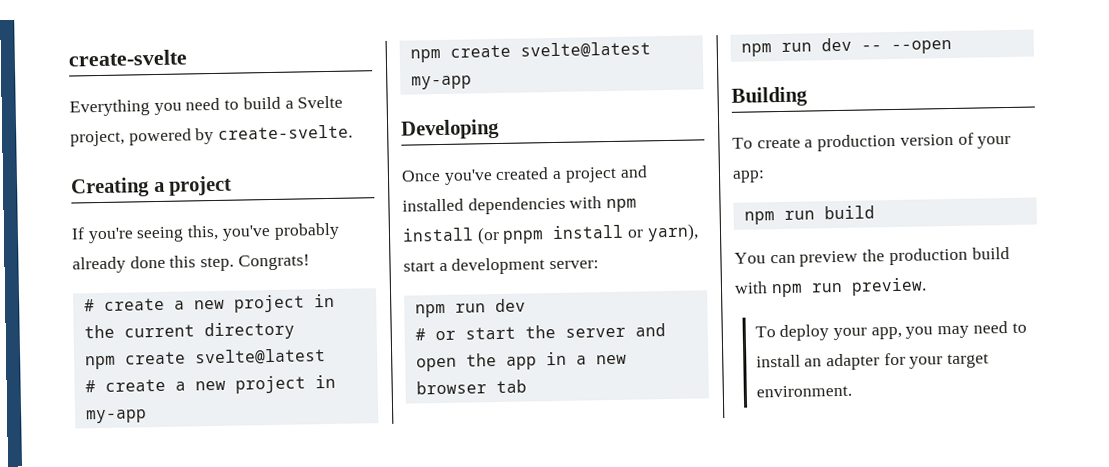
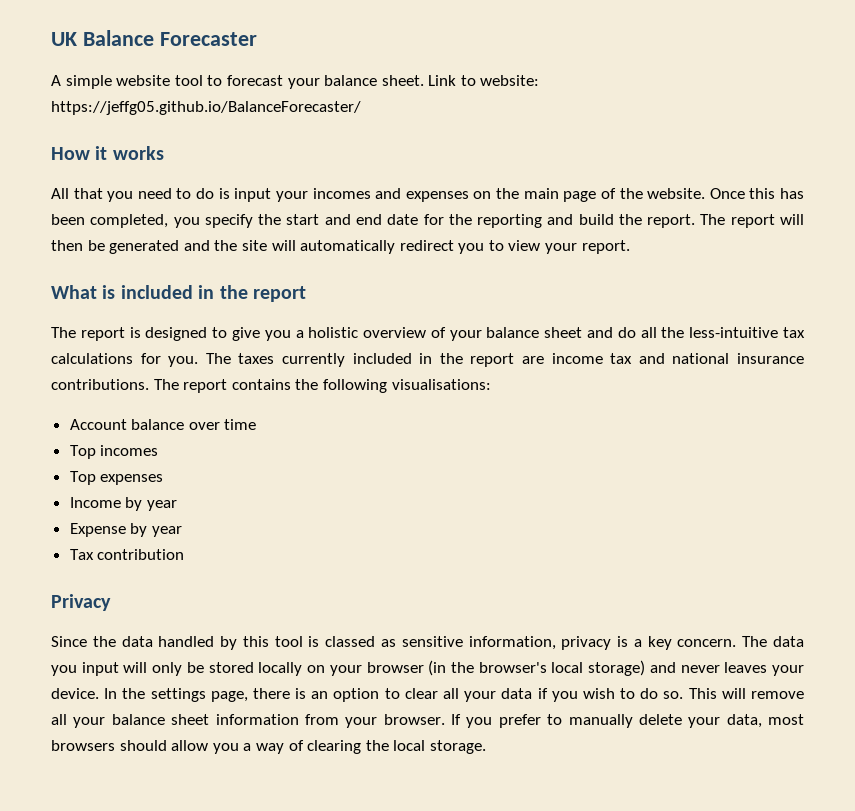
- create-svelte
- Everything you need to build a Svelte project, powered by create-svelte.
- Creating a project
- If you're seeing this, you've probably already done this step. Congrats!
- # create a new project in the current directory
- npm create svelte@latest
- # create a new project in my-app
- npm create svelte@latest my-app
- Developing
- Once you've created a project and installed dependencies with npm install (or pnpm install or yarn), start a development server:
- npm run dev
- # or start the server and open the app in a new browser tab
- npm run dev -- --open
- Building
- To create a production version of your app:
- npm run build
- You can preview the production build with npm run preview.
- To deploy your app, you may need to install an adapter for your target environment.
+ UK Balance Forecaster
+ A simple website tool to forecast your balance sheet. Link to website: https://jeffg05.github.io/BalanceForecaster/
+ How it works
+ All that you need to do is input your incomes and expenses on the main page of the website. Once this has been completed, you specify the start and end date for the reporting and build the report. The report will then be generated and the site will automatically redirect you to view your report.
+ What is included in the report
+ The report is designed to give you a holistic overview of your balance sheet and do all the less-intuitive tax calculations for you. The taxes currently included in the report are income tax and national insurance contributions. The report contains the following visualisations:
+ Account balance over time
+ Top incomes
+ Top expenses
+ Income by year
+ Expense by year
+ Tax contribution
+ Privacy
+ Since the data handled by this tool is classed as sensitive information, privacy is a key concern. The data you input will only be stored locally on your browser (in the browser's local storage) and never leaves your device. In the settings page, there is an option to clear all your data if you wish to do so. This will remove all your balance sheet information from your browser. If you prefer to manually delete your data, most browsers should allow you a way of clearing the local storage.

